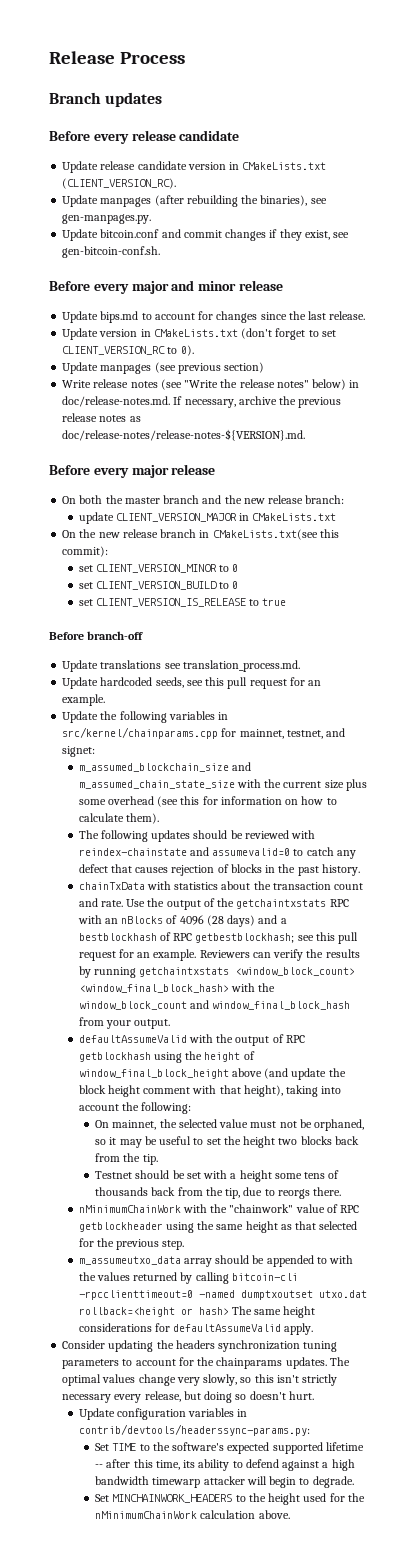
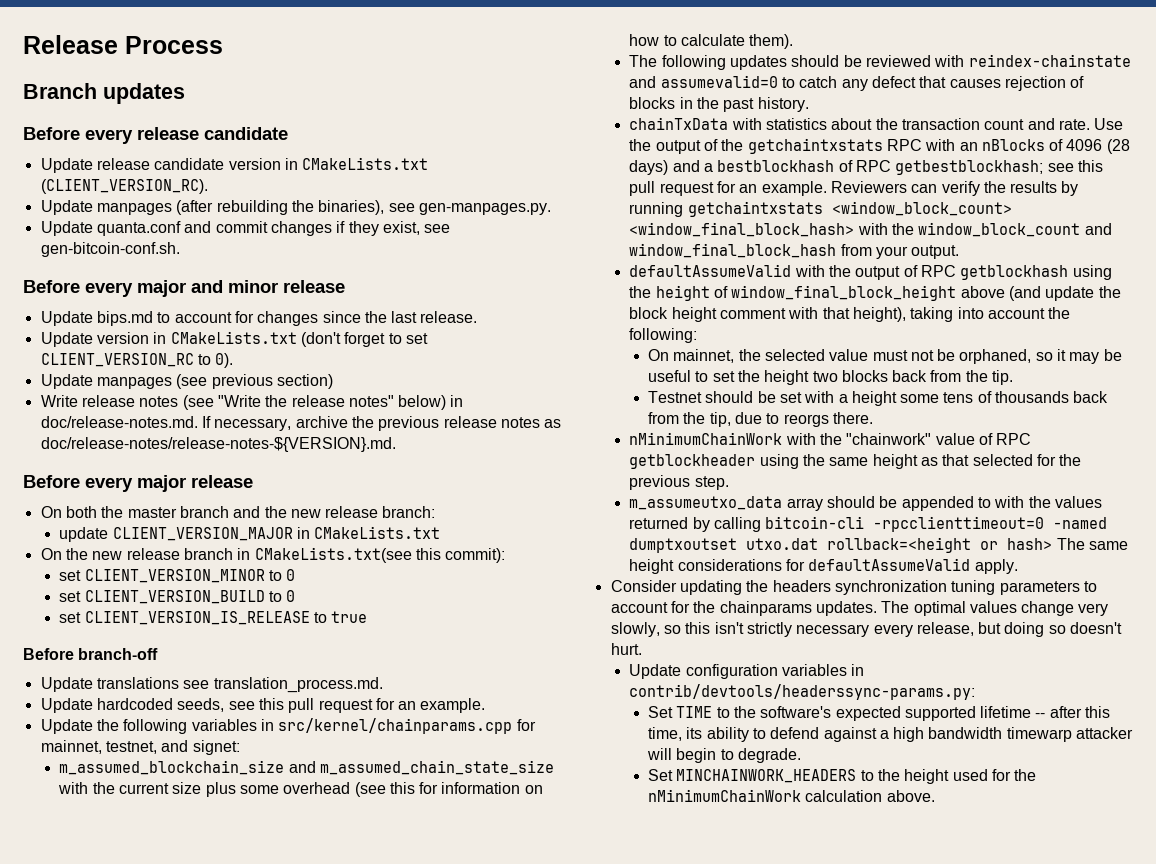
- Update bitcoin.conf and commit changes if they exist, see gen-bitcoin-conf.sh.
+ Update quanta.conf and commit changes if they exist, see gen-bitcoin-conf.sh.

